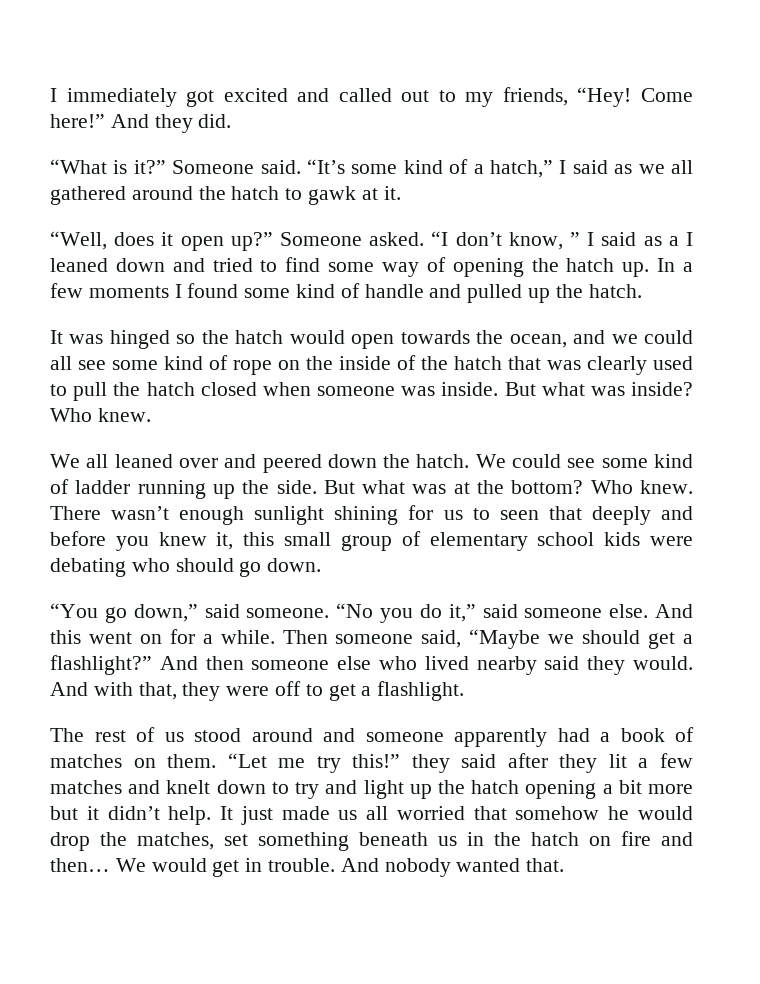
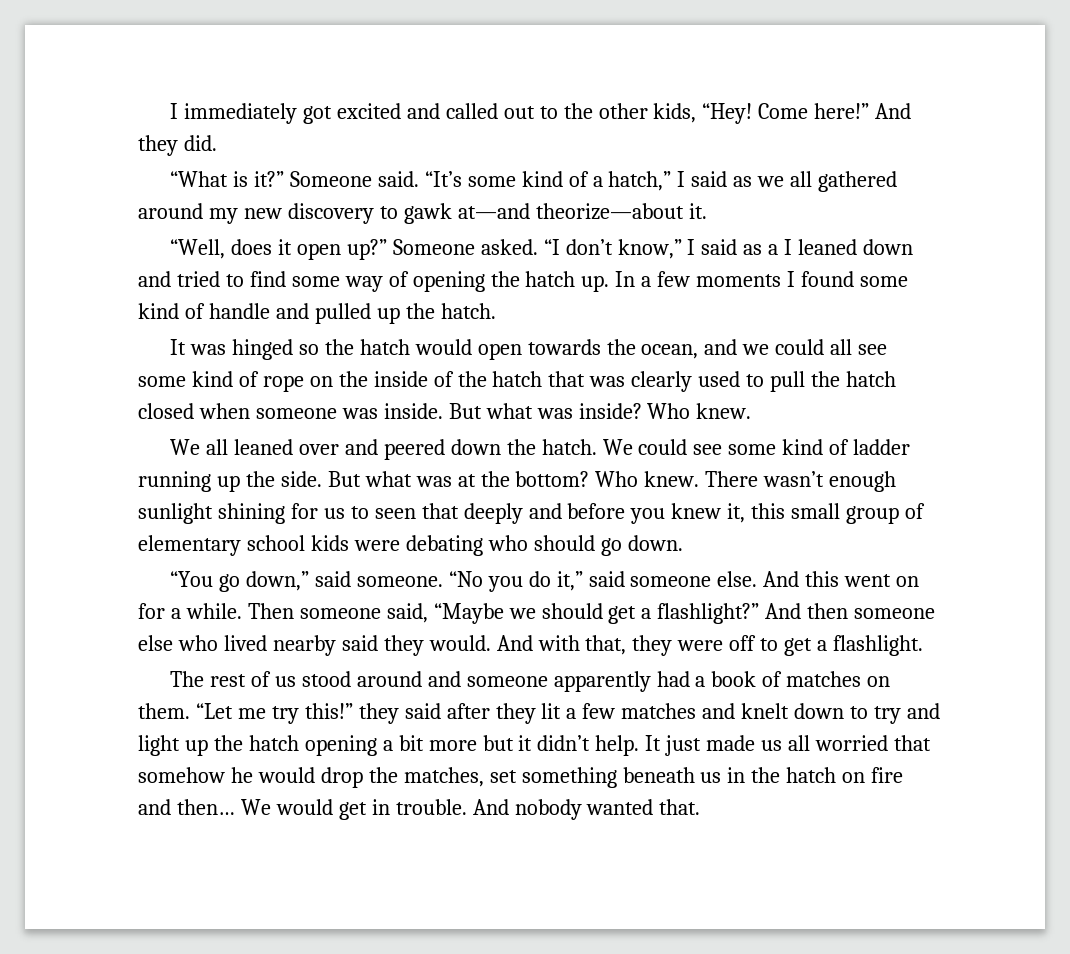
- I immediately got excited and called out to my friends, “Hey!
+ I immediately got excited and called out to the other kids, “Hey!
- “It’s some kind of a hatch,” I said as we all gathered around the hatch to gawk at it.
+ “It’s some kind of a hatch,” I said as we all gathered around my new discovery to gawk at—and theorize—about it.
- “I don’t know, ” I said as a I leaned down and tried to find some way of opening the hatch up.
+ “I don’t know,” I said as a I leaned down and tried to find some way of opening the hatch up.

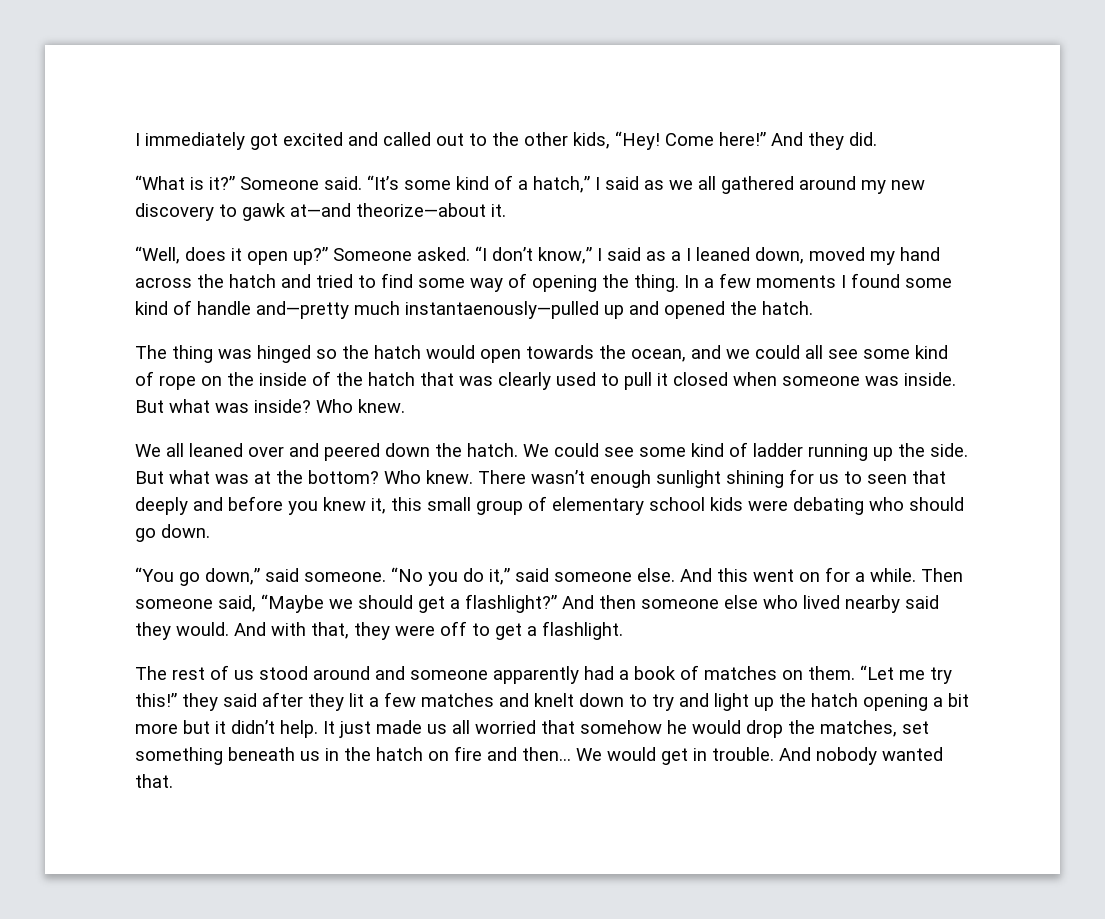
- “I don’t know,” I said as a I leaned down and tried to find some way of opening the hatch up.
+ “I don’t know,” I said as a I leaned down, moved my hand across the hatch and tried to find some way of opening the thing.
- In a few moments I found some kind of handle and pulled up the hatch.
+ In a few moments I found some kind of handle and—pretty much instantaenously—pulled up and opened the hatch.
- It was hinged so the hatch would open towards the ocean, and we could all see some kind of rope on the inside of the hatch that was clearly used to pull the hatch closed when someone was inside.
+ The thing was hinged so the hatch would open towards the ocean, and we could all see some kind of rope on the inside of the hatch that was clearly used to pull it closed when someone was inside.

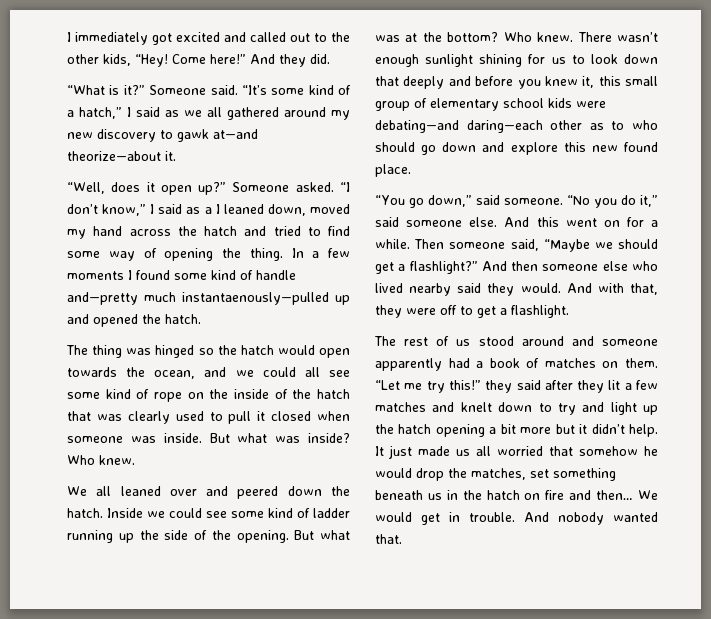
- We could see some kind of ladder running up the side.
+ Inside we could see some kind of ladder running up the side of the opening.
- There wasn’t enough sunlight shining for us to seen that deeply and before you knew it, this small group of elementary school kids were debating who should go down.
+ There wasn’t enough sunlight shining for us to look down that deeply and before you knew it, this small group of elementary school kids were debating—and daring—each other as to who should go down and explore this new found place.

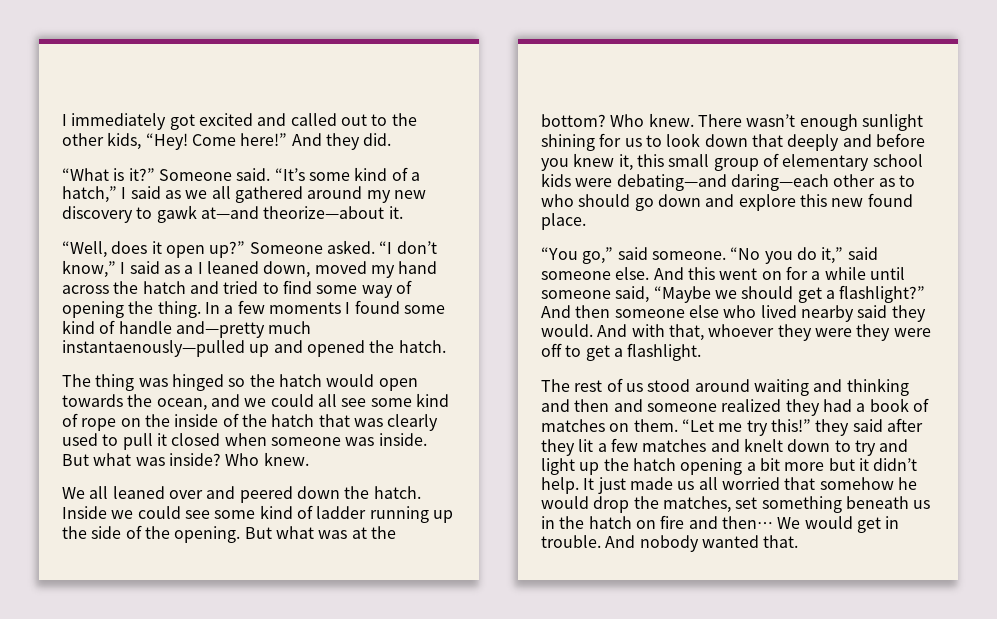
- “You go down,” said someone.
+ “You go,” said someone.
- And this went on for a while. Then someone said, “Maybe we should get a flashlight?”
+ And this went on for a while until someone said, “Maybe we should get a flashlight?”
- And with that, they were off to get a flashlight.
+ And with that, whoever they were they were off to get a flashlight.
- The rest of us stood around and someone apparently had a book of matches on them.
+ The rest of us stood around waiting and thinking and then and someone realized they had a book of matches on them.

